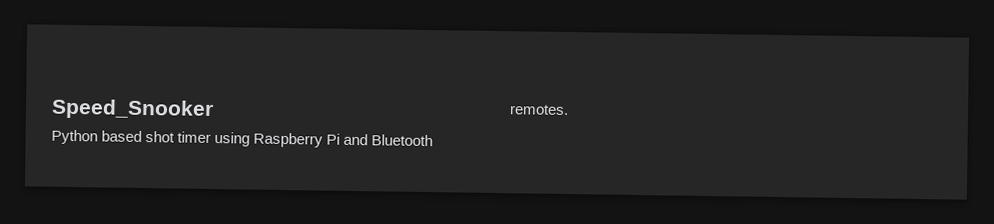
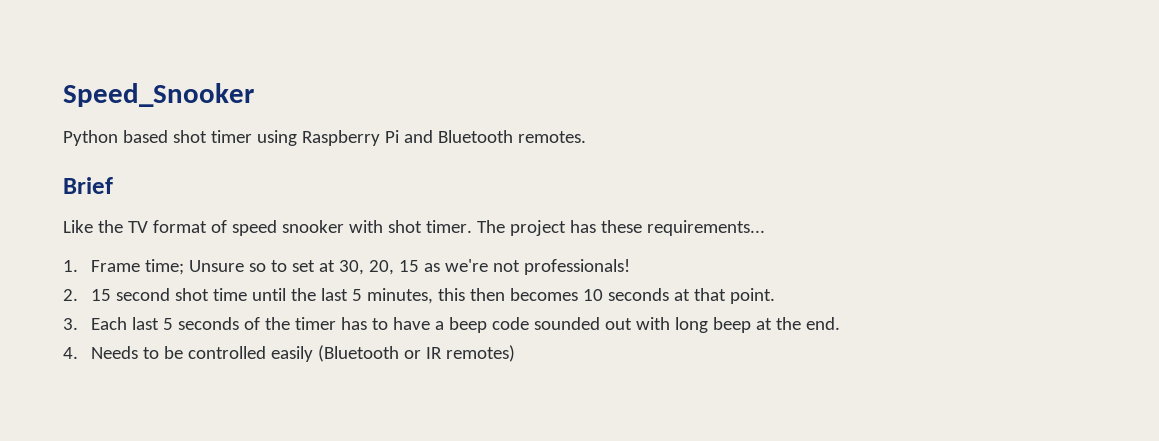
+ Brief
+ Like the TV format of speed snooker with shot timer. The project has these requirements...
+ 1. Frame time; Unsure so to set at 30, 20, 15 as we're not professionals!
+ 2. 15 second shot time until the last 5 minutes, this then becomes 10 seconds at that point.
+ 3. Each last 5 seconds of the timer has to have a beep code sounded out with long beep at the end.
+ 4. Needs to be controlled easily (Bluetooth or IR remotes)

